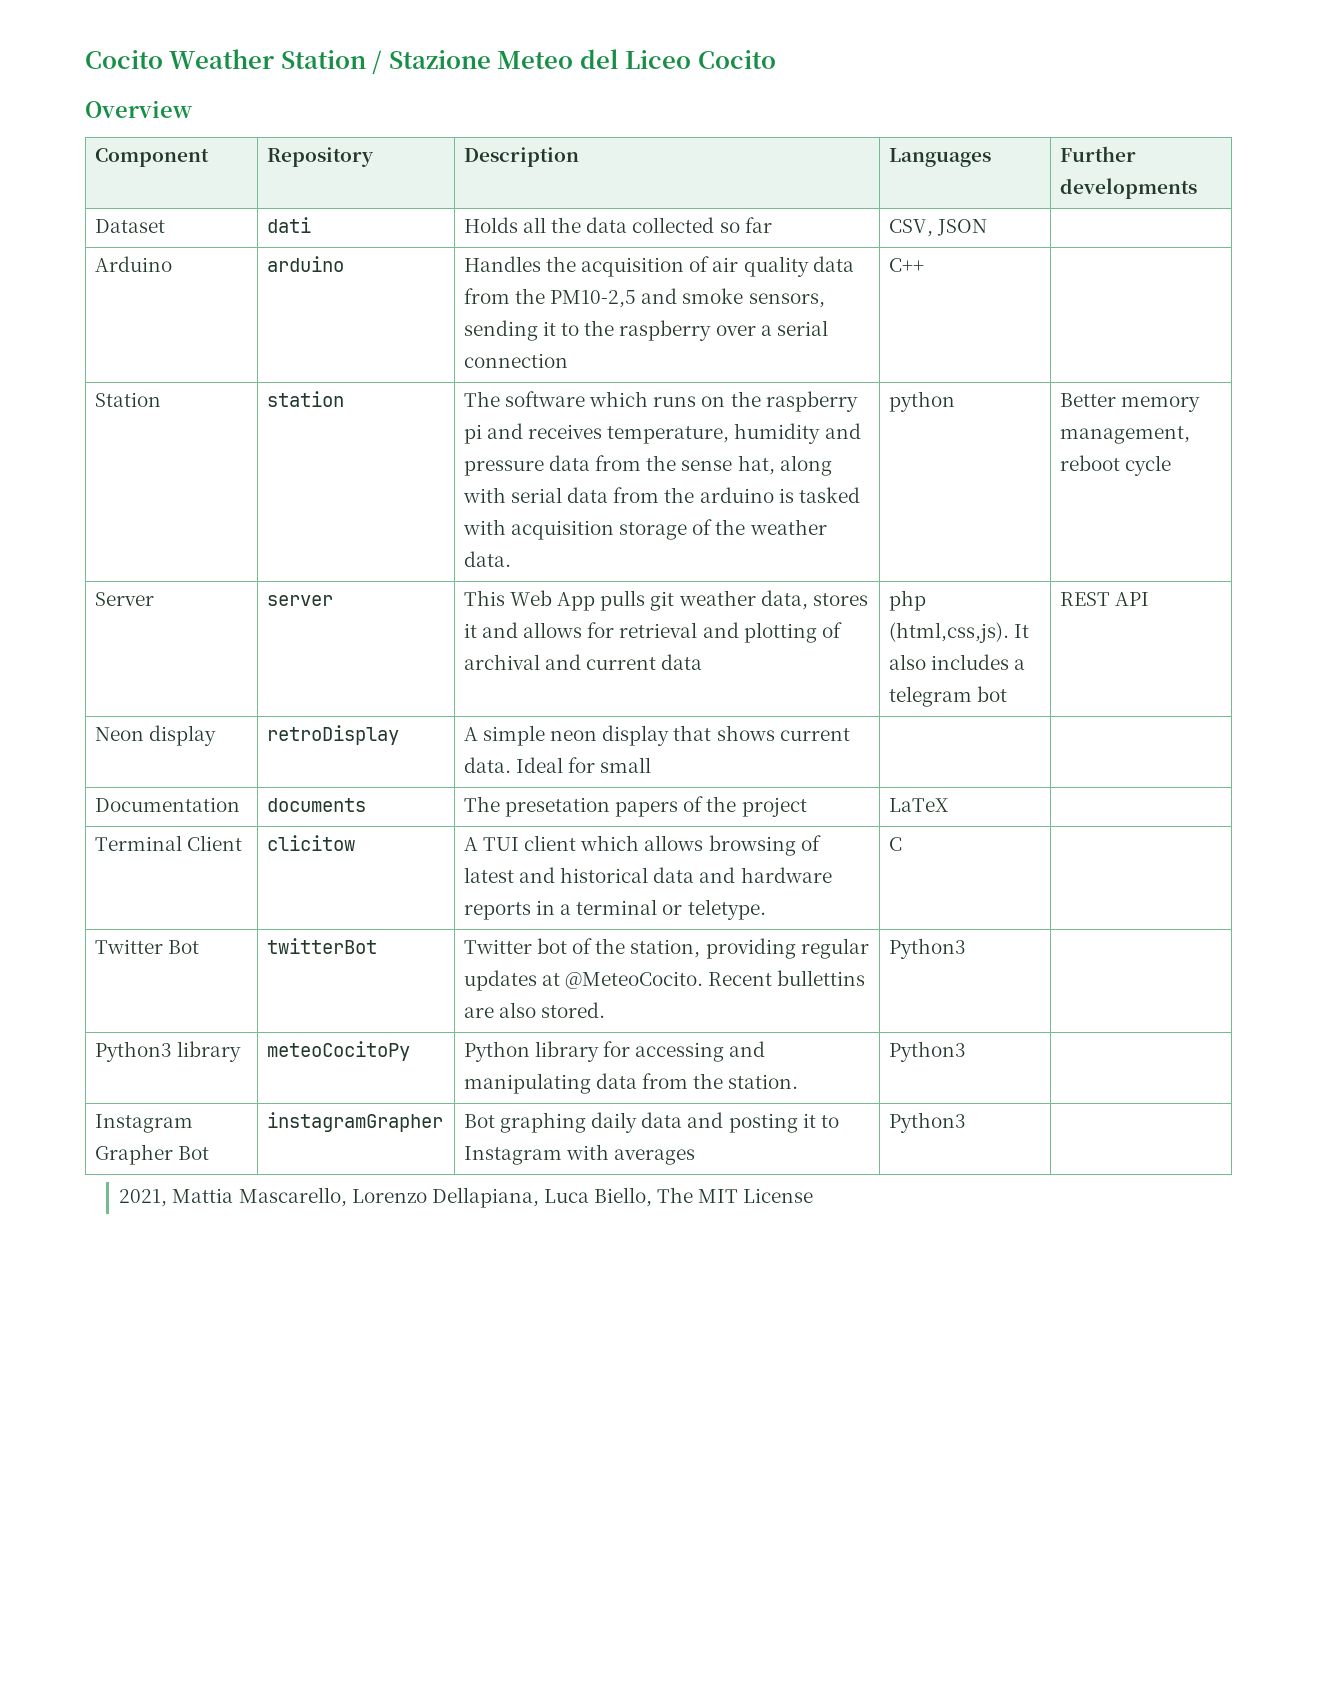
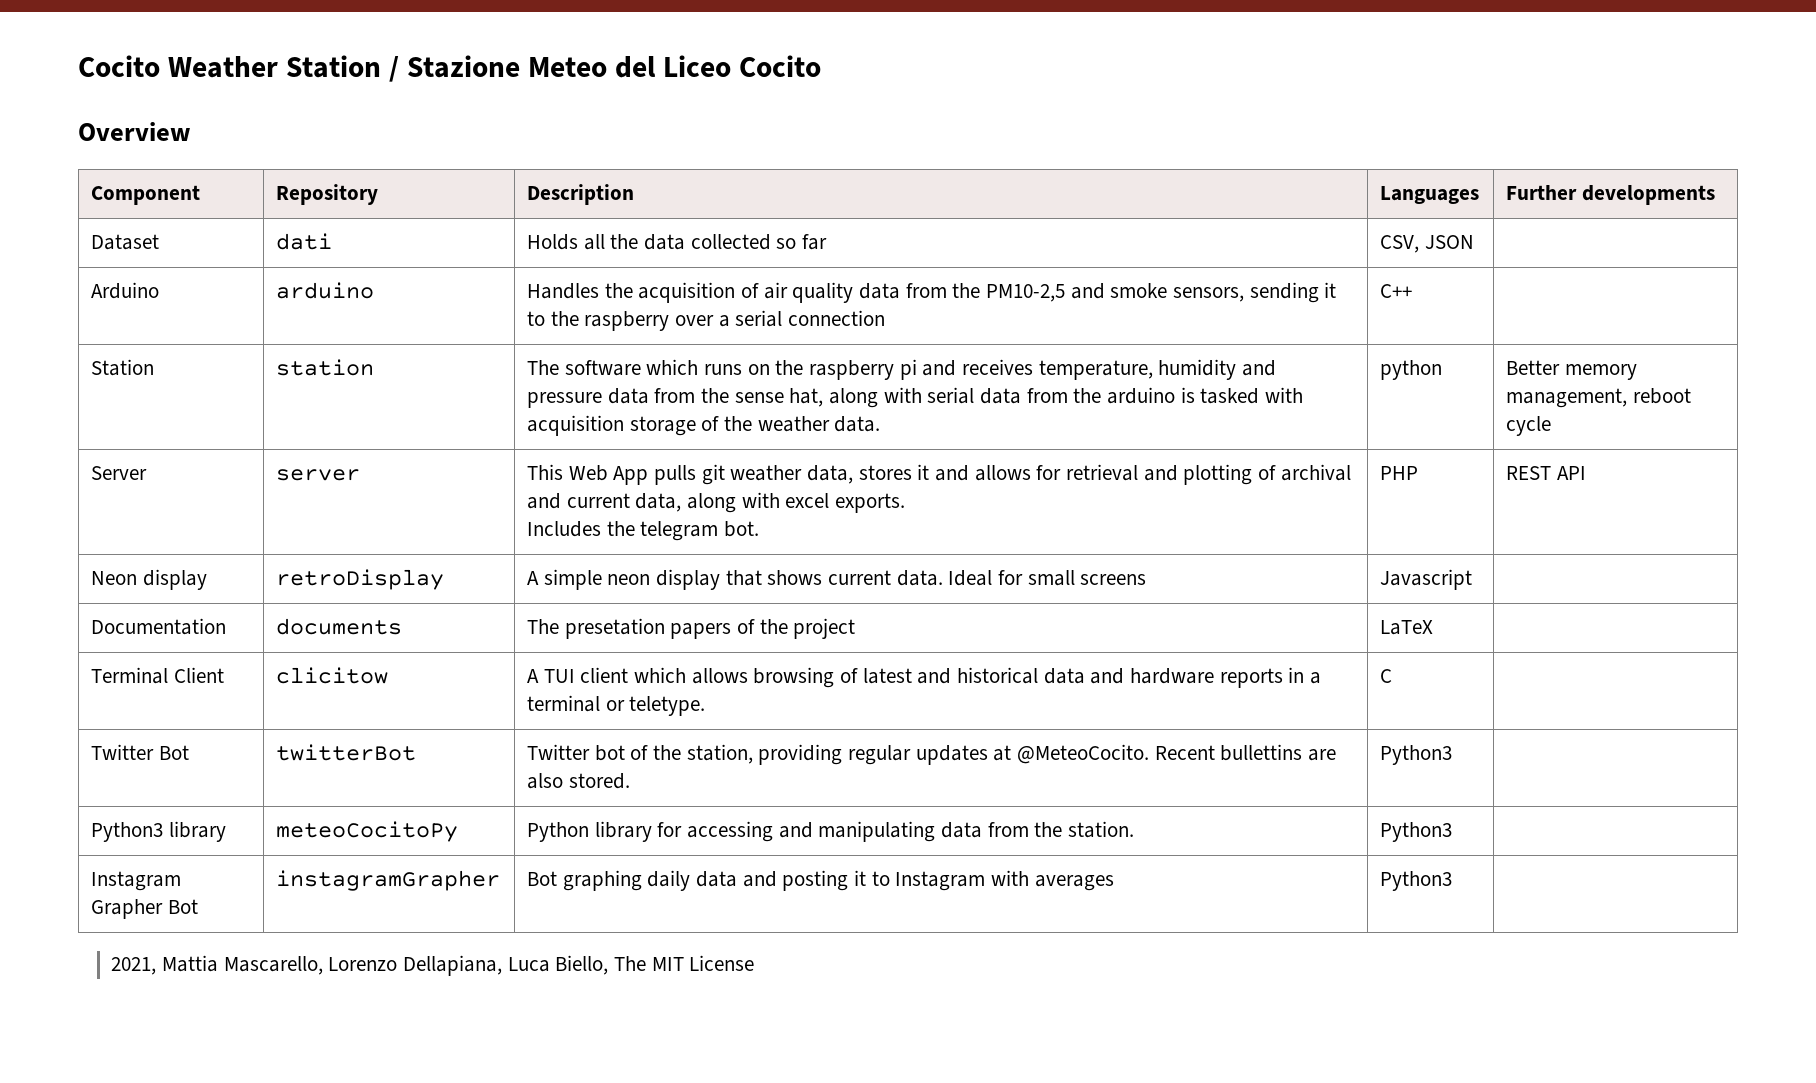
- Server | server | This Web App pulls git weather data, stores it and allows for retrieval and plotting of archival and current data | php (html,css,js). It also includes a telegram bot | REST API
+ Server | server | This Web App pulls git weather data, stores it and allows for retrieval and plotting of archival and current data, along with excel exports.
+ Includes the telegram bot. | PHP | REST API
- Neon display | retroDisplay | A simple neon display that shows current data. Ideal for small | |
+ Neon display | retroDisplay | A simple neon display that shows current data. Ideal for small screens | Javascript |

